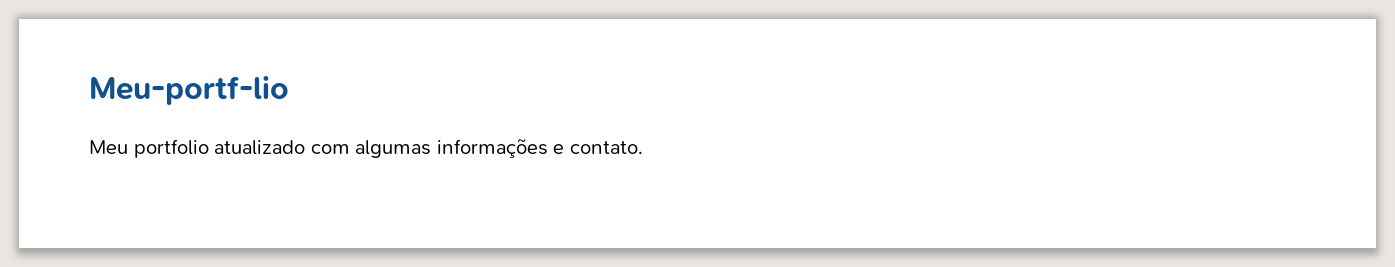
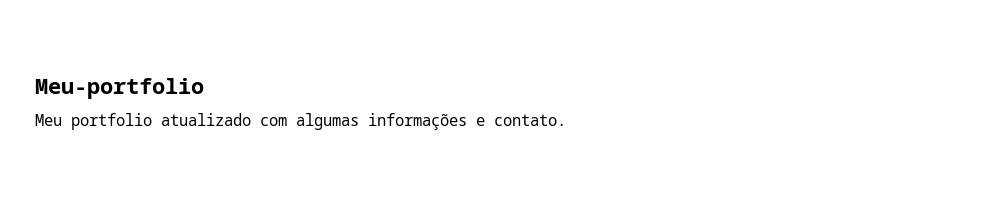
- Meu-portf-lio
+ Meu-portfolio

